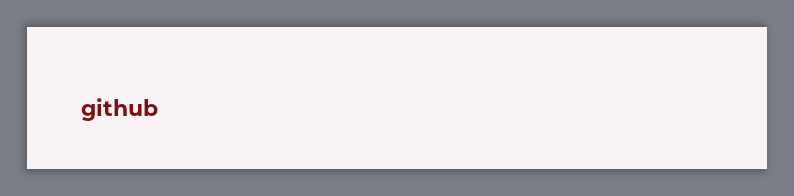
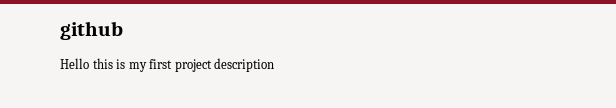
+ Hello this is my first project description

